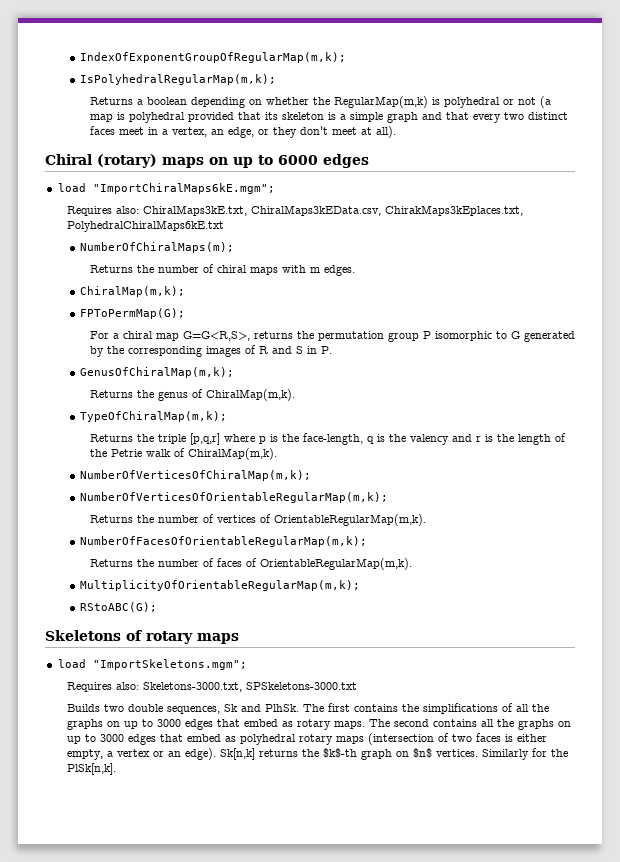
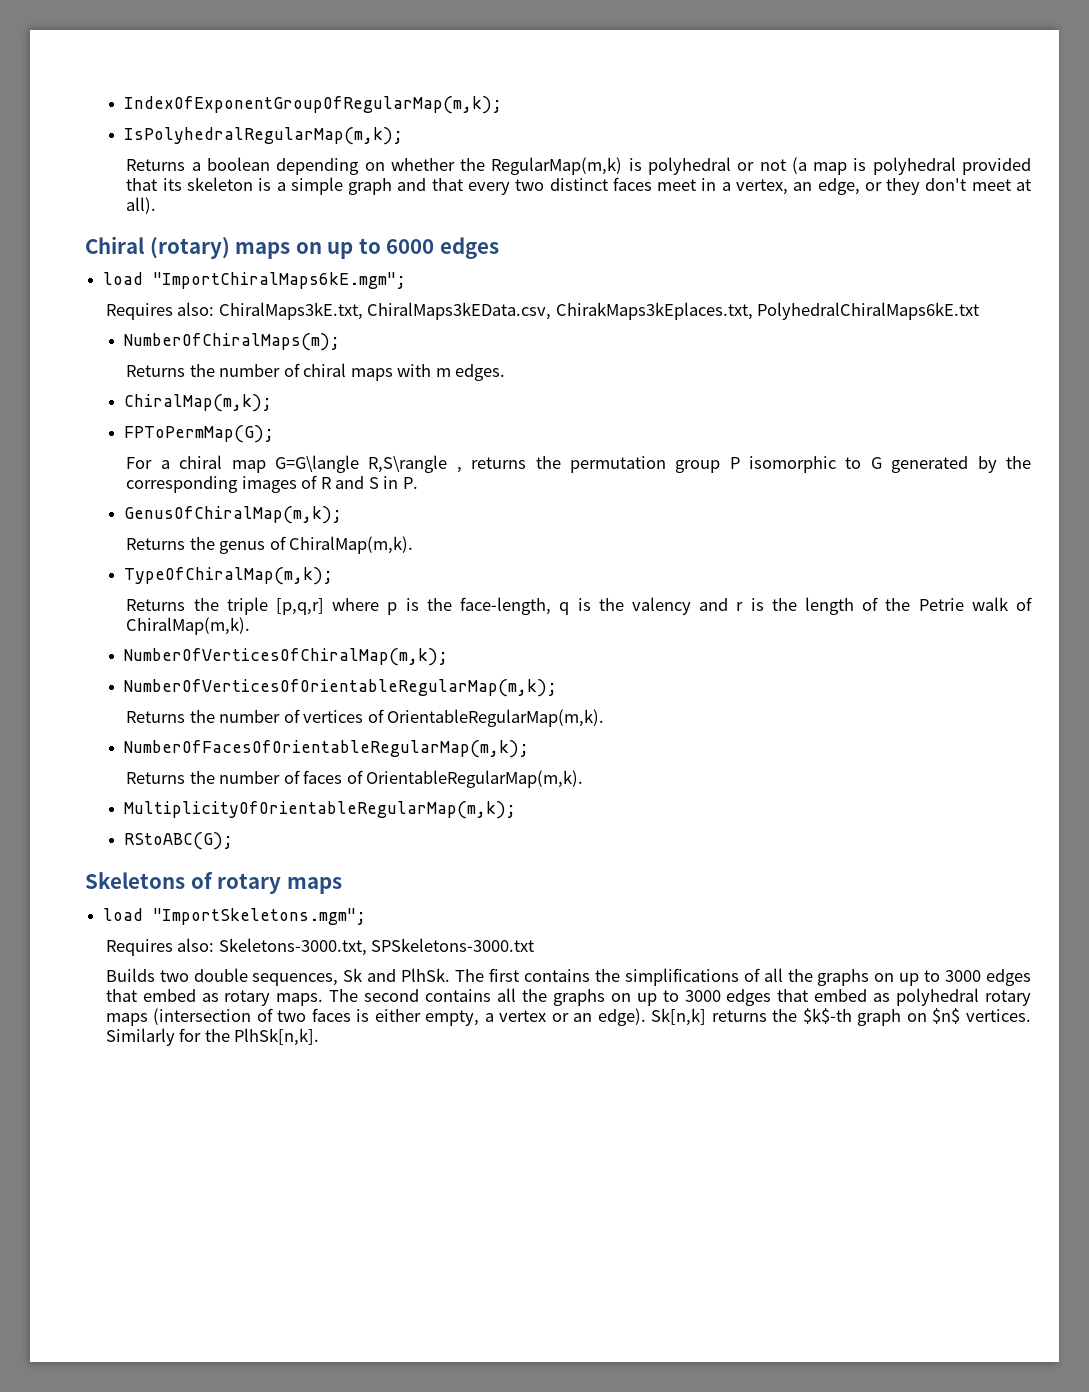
- For a chiral map G=G<R,S>, returns the permutation group P isomorphic to G generated by the corresponding images of R and S in P.
+ For a chiral map G=G\langle R,S\rangle , returns the permutation group P isomorphic to G generated by the corresponding images of R and S in P.
- Similarly for the PlSk[n,k].
+ Similarly for the PlhSk[n,k].

